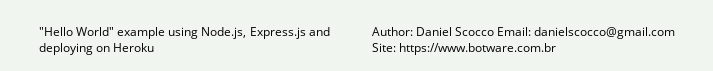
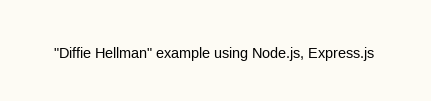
- "Hello World" example using Node.js, Express.js and deploying on Heroku
- Author: Daniel Scocco Email: danielscocco@gmail.com Site: https://www.botware.com.br
+ "Diffie Hellman" example using Node.js, Express.js

